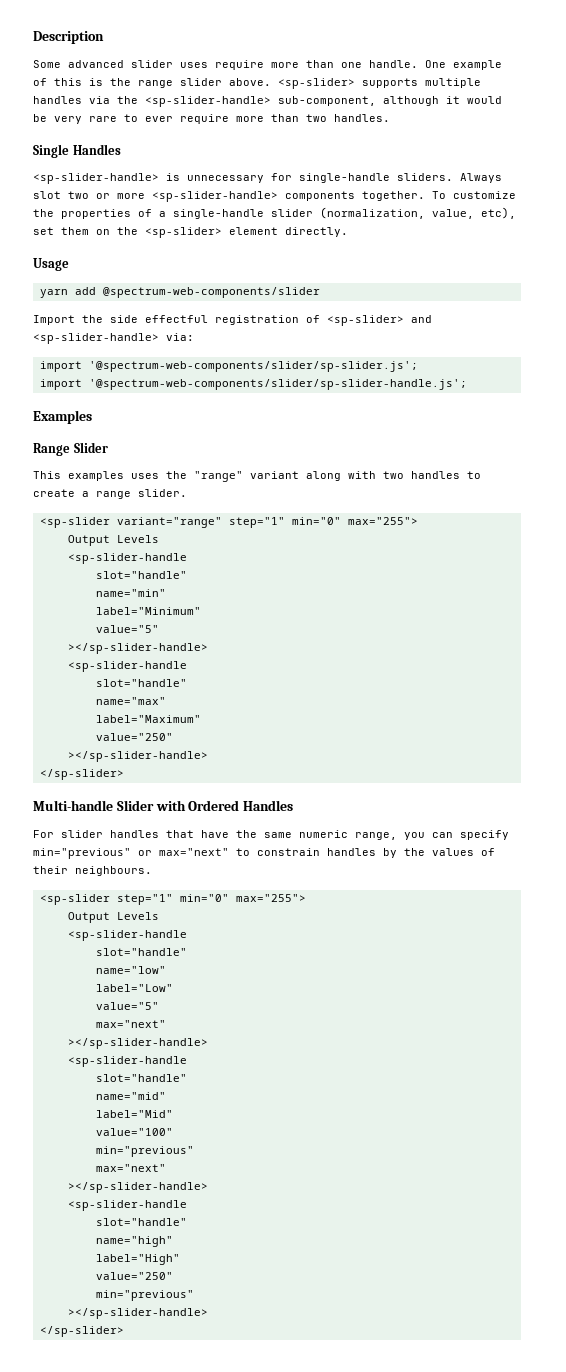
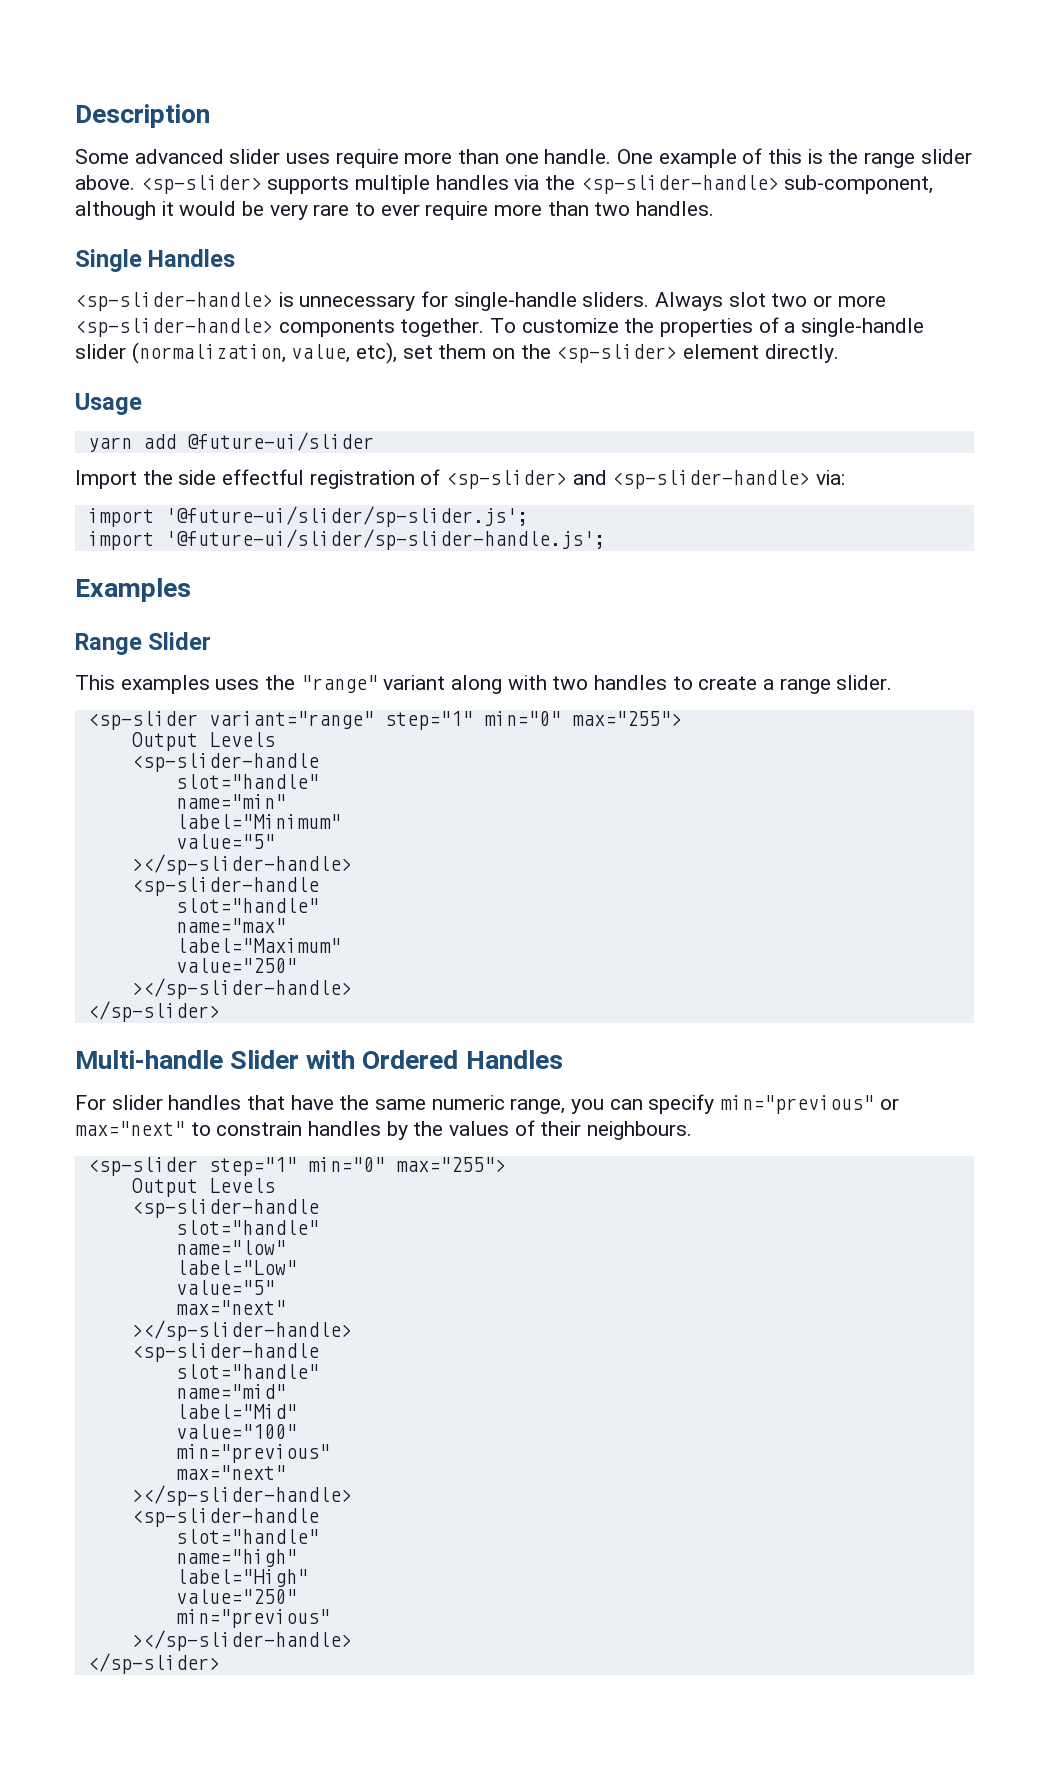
- yarn add @spectrum-web-components/slider
+ yarn add @future-ui/slider
- import '@spectrum-web-components/slider/sp-slider.js';
- import '@spectrum-web-components/slider/sp-slider-handle.js';
+ import '@future-ui/slider/sp-slider.js';
+ import '@future-ui/slider/sp-slider-handle.js';

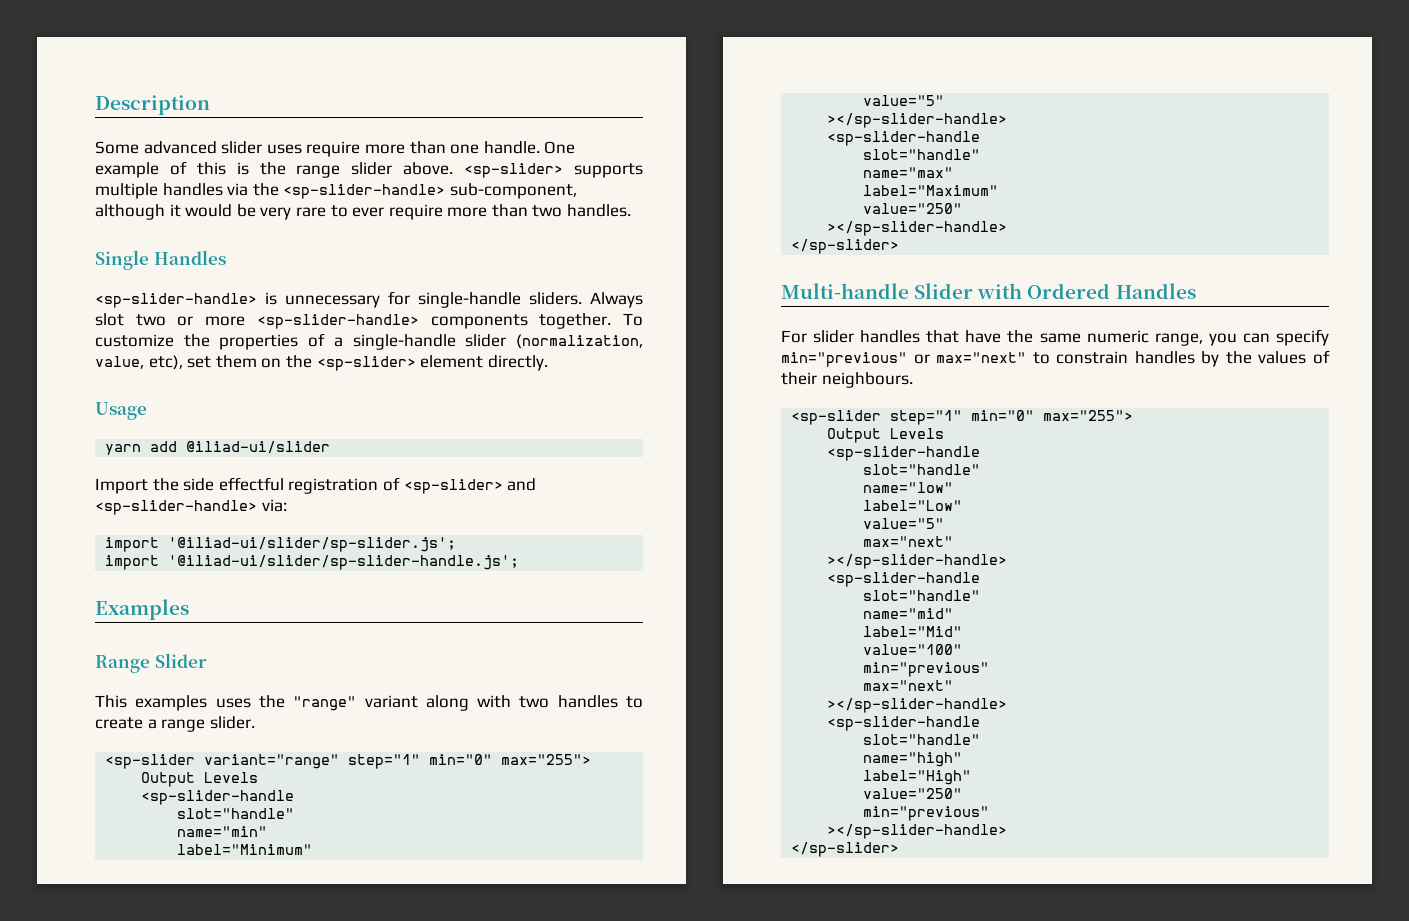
- yarn add @future-ui/slider
+ yarn add @iliad-ui/slider
- import '@future-ui/slider/sp-slider.js';
- import '@future-ui/slider/sp-slider-handle.js';
+ import '@iliad-ui/slider/sp-slider.js';
+ import '@iliad-ui/slider/sp-slider-handle.js';

